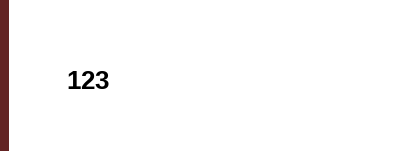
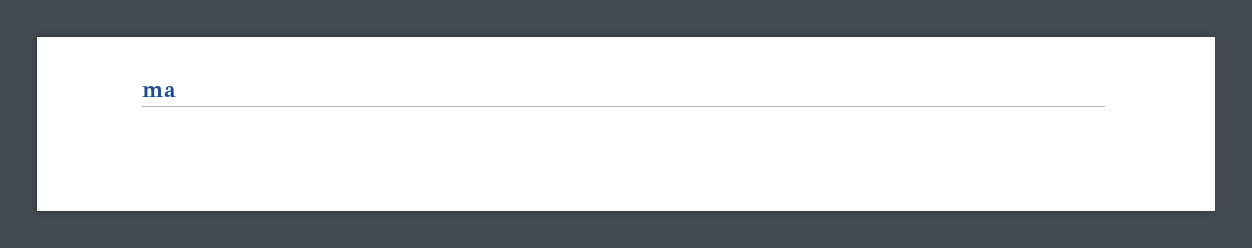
- 123
+ ma

